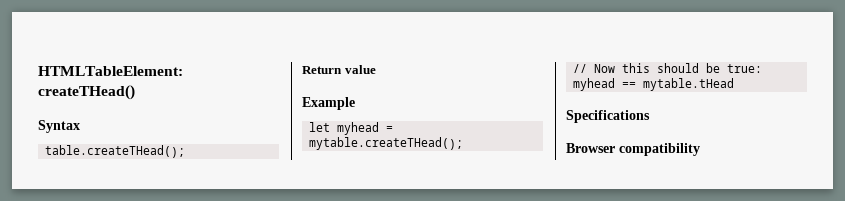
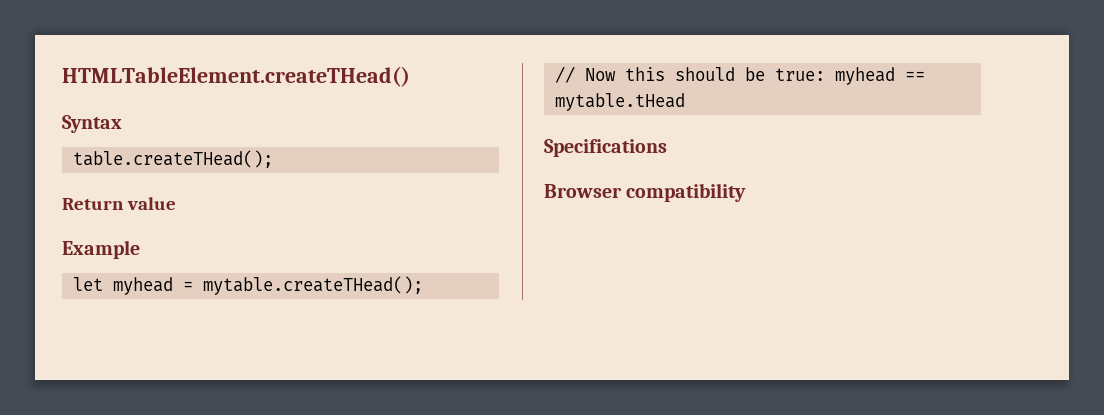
- HTMLTableElement: createTHead()
+ HTMLTableElement.createTHead()

